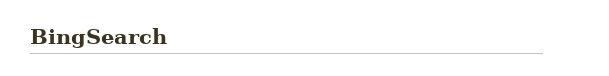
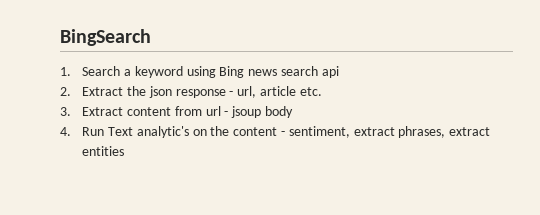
+ 1. Search a keyword using Bing news search api
+ 2. Extract the json response - url, article etc.
+ 3. Extract content from url - jsoup body
+ 4. Run Text analytic's on the content - sentiment, extract phrases, extract entities

